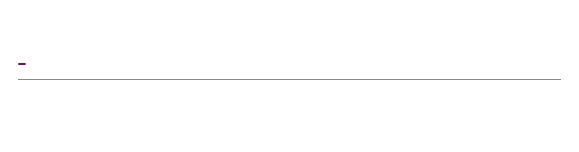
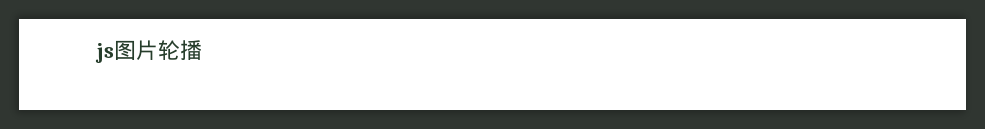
- -
+ js图片轮播

